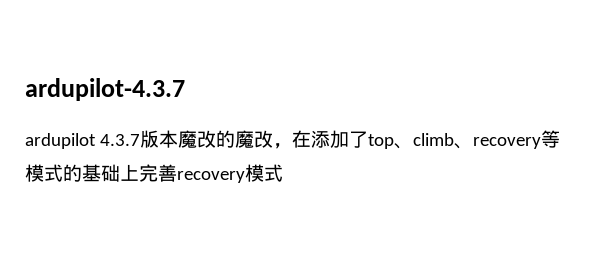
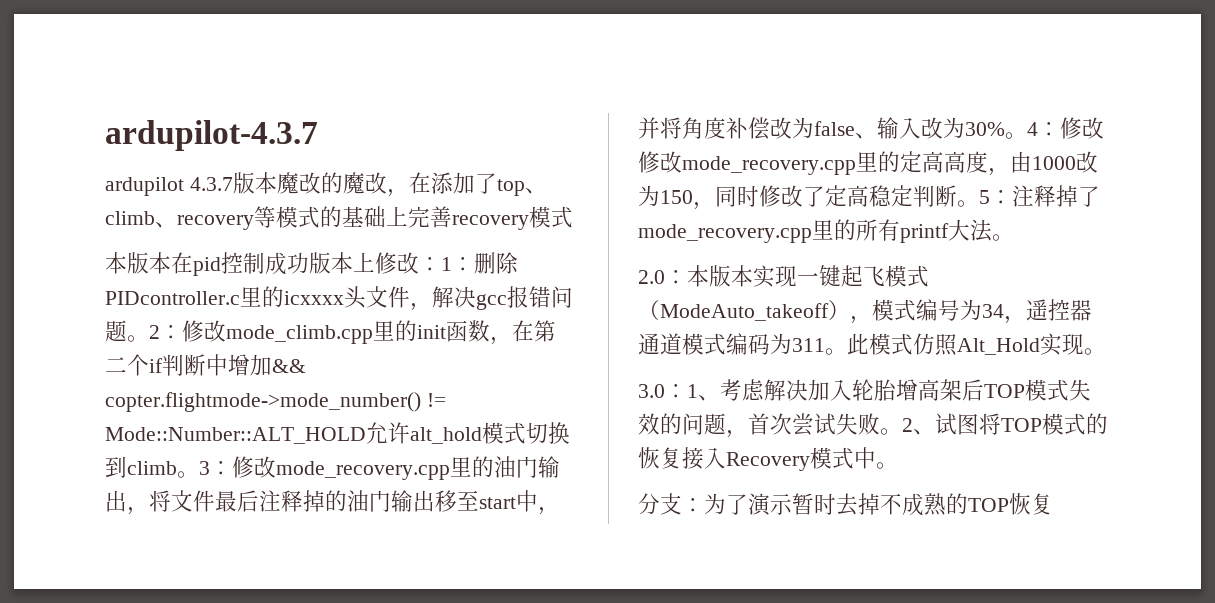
+ 本版本在pid控制成功版本上修改：1：删除PIDcontroller.c里的icxxxx头文件，解决gcc报错问题。2：修改mode_climb.cpp里的init函数，在第二个if判断中增加&& copter.flightmode->mode_number() != Mode::Number::ALT_HOLD允许alt_hold模式切换到climb。3：修改mode_recovery.cpp里的油门输出，将文件最后注释掉的油门输出移至start中，并将角度补偿改为false、输入改为30%。4：修改修改mode_recovery.cpp里的定高高度，由1000改为150，同时修改了定高稳定判断。5：注释掉了mode_recovery.cpp里的所有printf大法。
+ 2.0：本版本实现一键起飞模式（ModeAuto_takeoff），模式编号为34，遥控器通道模式编码为311。此模式仿照Alt_Hold实现。
+ 3.0：1、考虑解决加入轮胎增高架后TOP模式失效的问题，首次尝试失败。2、试图将TOP模式的恢复接入Recovery模式中。
+ 分支：为了演示暂时去掉不成熟的TOP恢复

